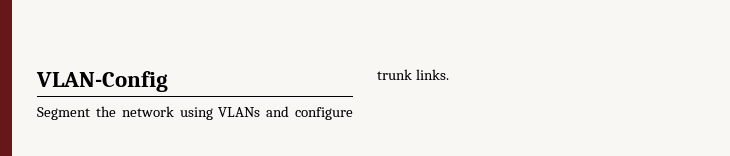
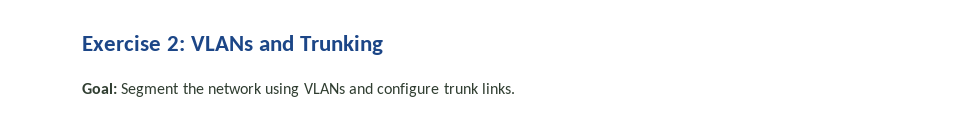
- VLAN-Config
- Segment the network using VLANs and configure trunk links.
+ Exercise 2: VLANs and Trunking
+ Goal: Segment the network using VLANs and configure trunk links.

